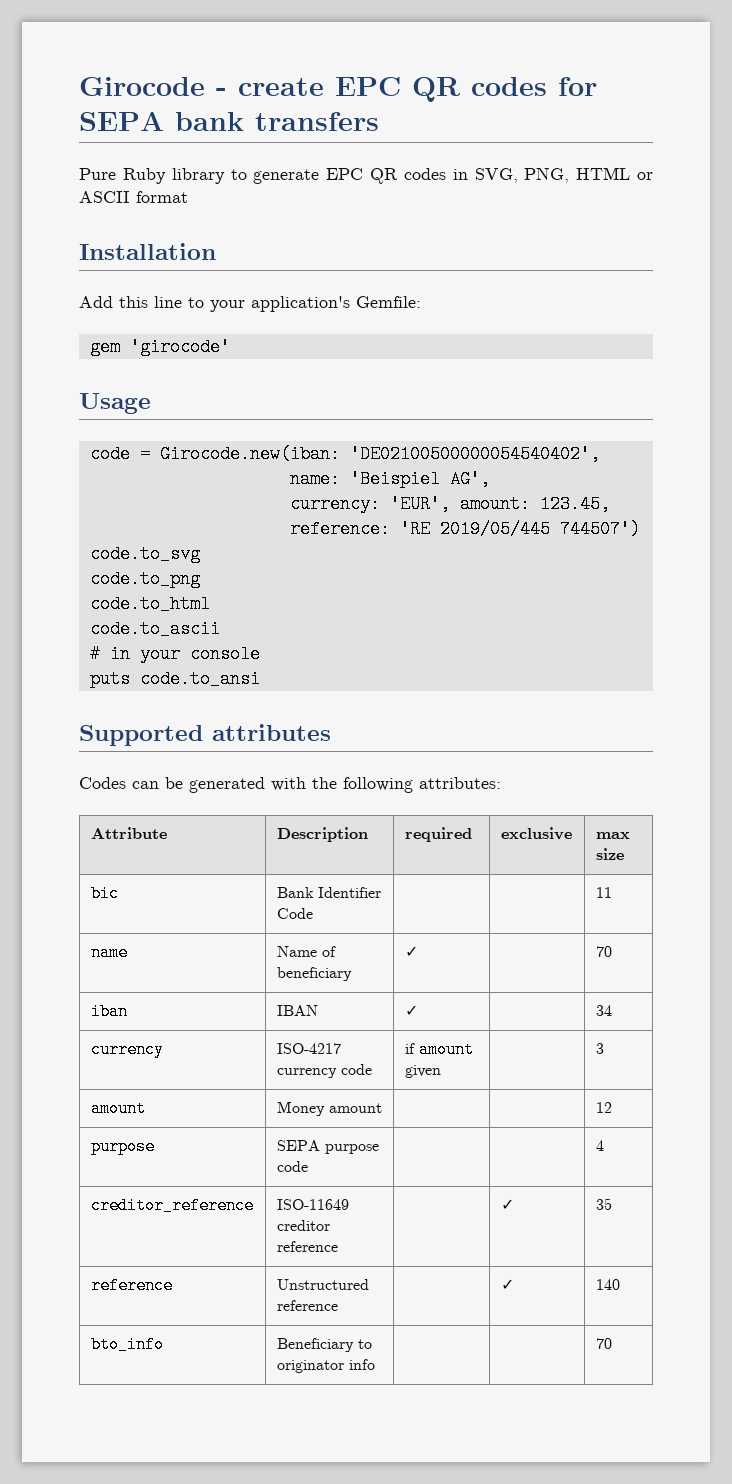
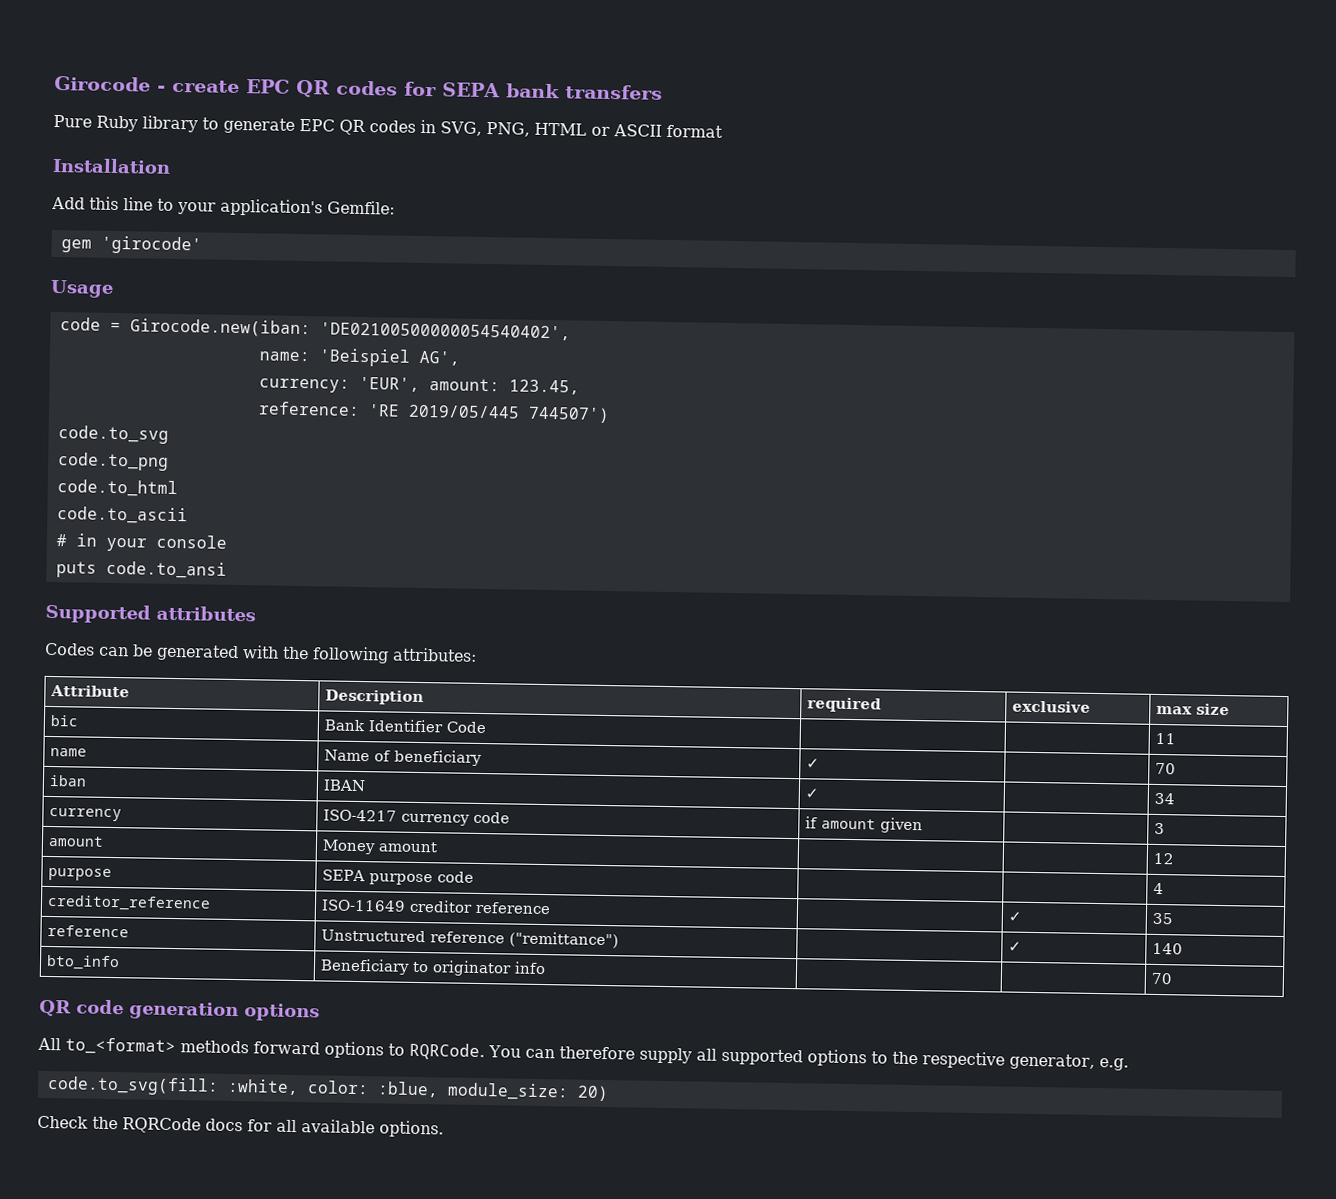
- reference | Unstructured reference | | ✓ | 140
+ reference | Unstructured reference ("remittance") | | ✓ | 140
+ QR code generation options
+ All to_<format> methods forward options to RQRCode. You can therefore supply all supported options to the respective generator, e.g.
+ code.to_svg(fill: :white, color: :blue, module_size: 20)
+ Check the RQRCode docs for all available options.

